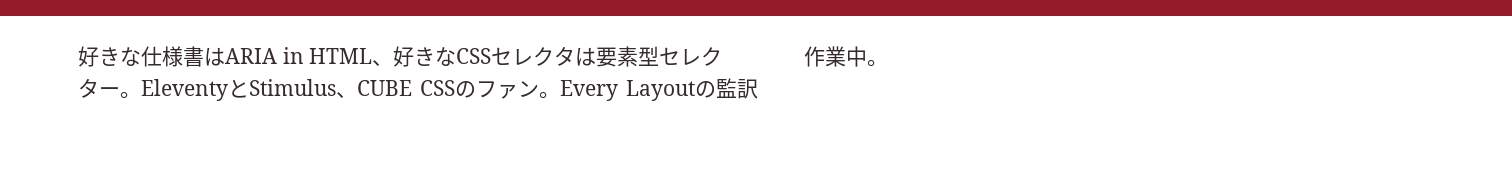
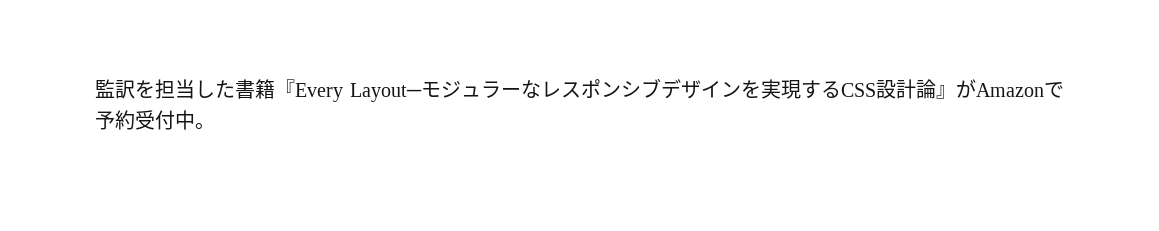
- 好きな仕様書はARIA in HTML、好きなCSSセレクタは要素型セレクター。EleventyとStimulus、CUBE CSSのファン。Every Layoutの監訳作業中。
+ 監訳を担当した書籍『Every Layout─モジュラーなレスポンシブデザインを実現するCSS設計論』がAmazonで予約受付中。

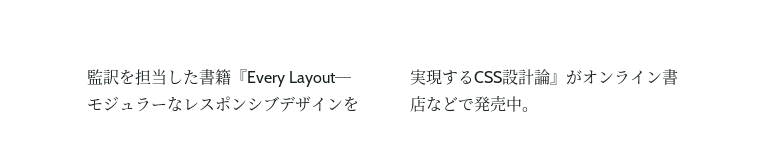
- 監訳を担当した書籍『Every Layout─モジュラーなレスポンシブデザインを実現するCSS設計論』がAmazonで予約受付中。
+ 監訳を担当した書籍『Every Layout─モジュラーなレスポンシブデザインを実現するCSS設計論』がオンライン書店などで発売中。

